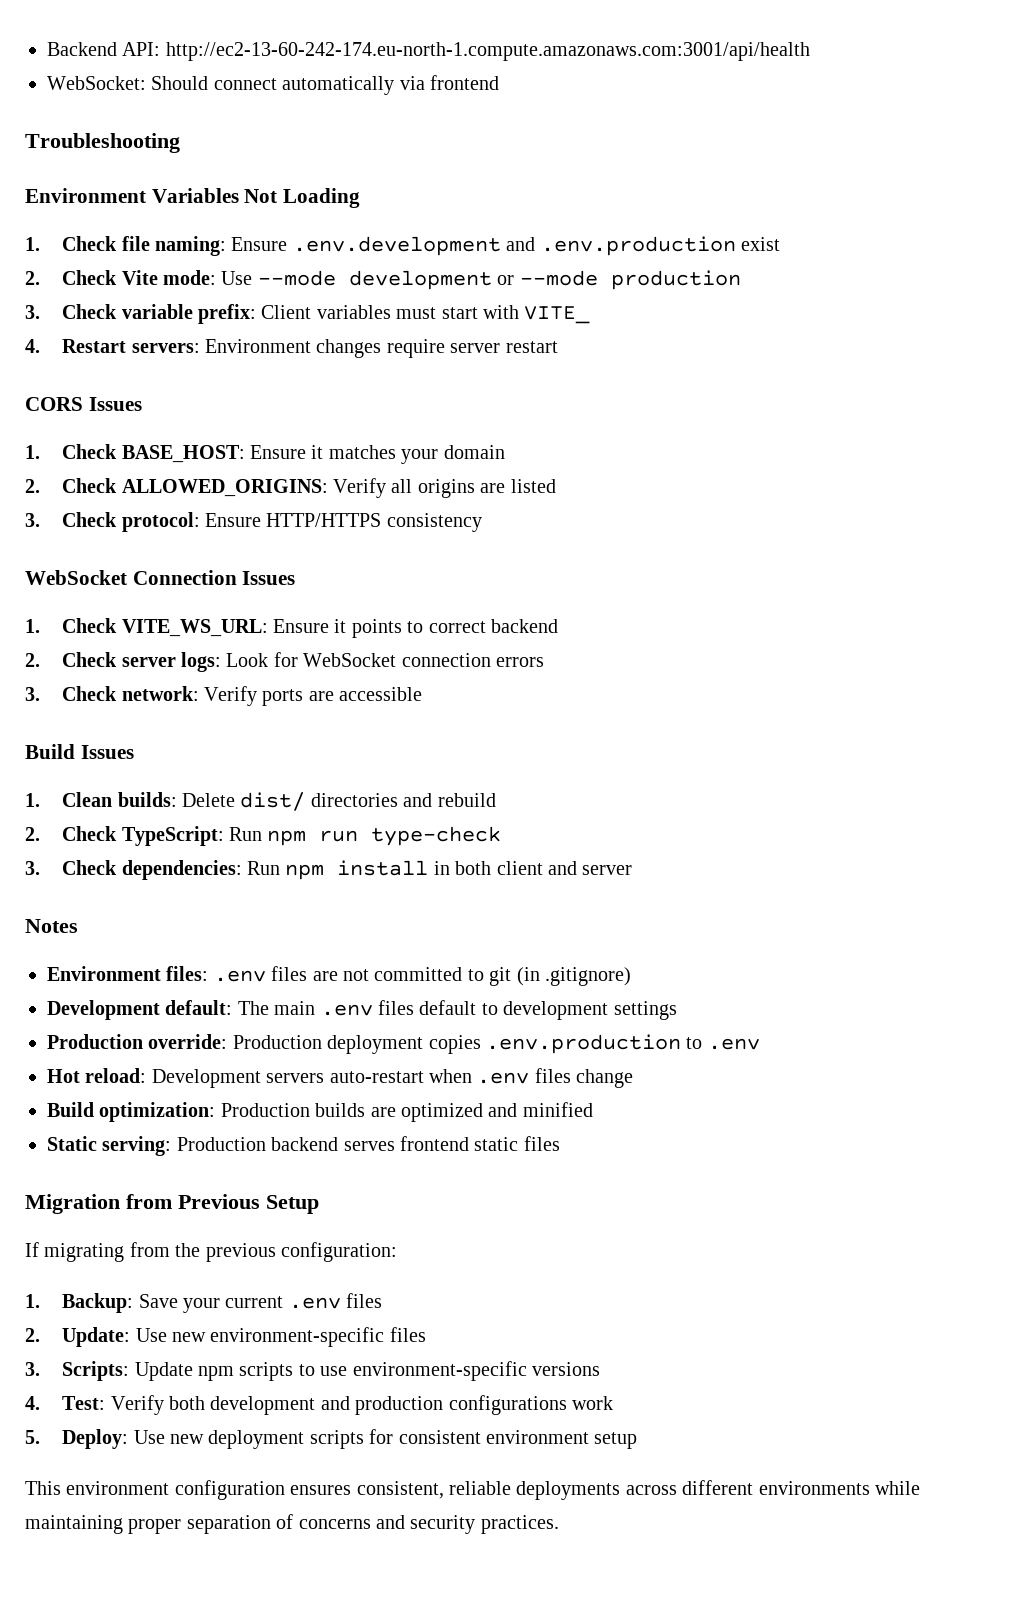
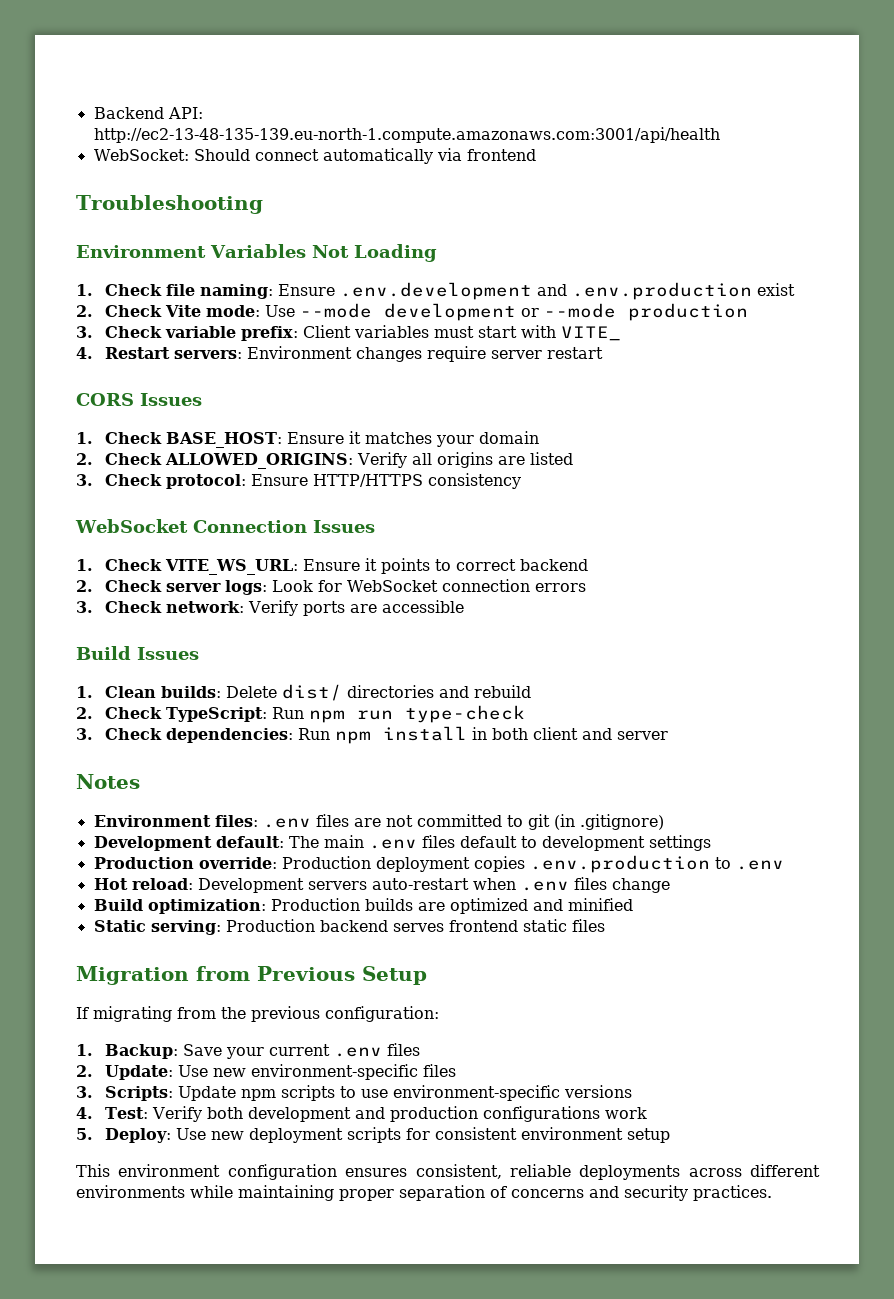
- Backend API: http://ec2-13-60-242-174.eu-north-1.compute.amazonaws.com:3001/api/health
+ Backend API: http://ec2-13-48-135-139.eu-north-1.compute.amazonaws.com:3001/api/health

